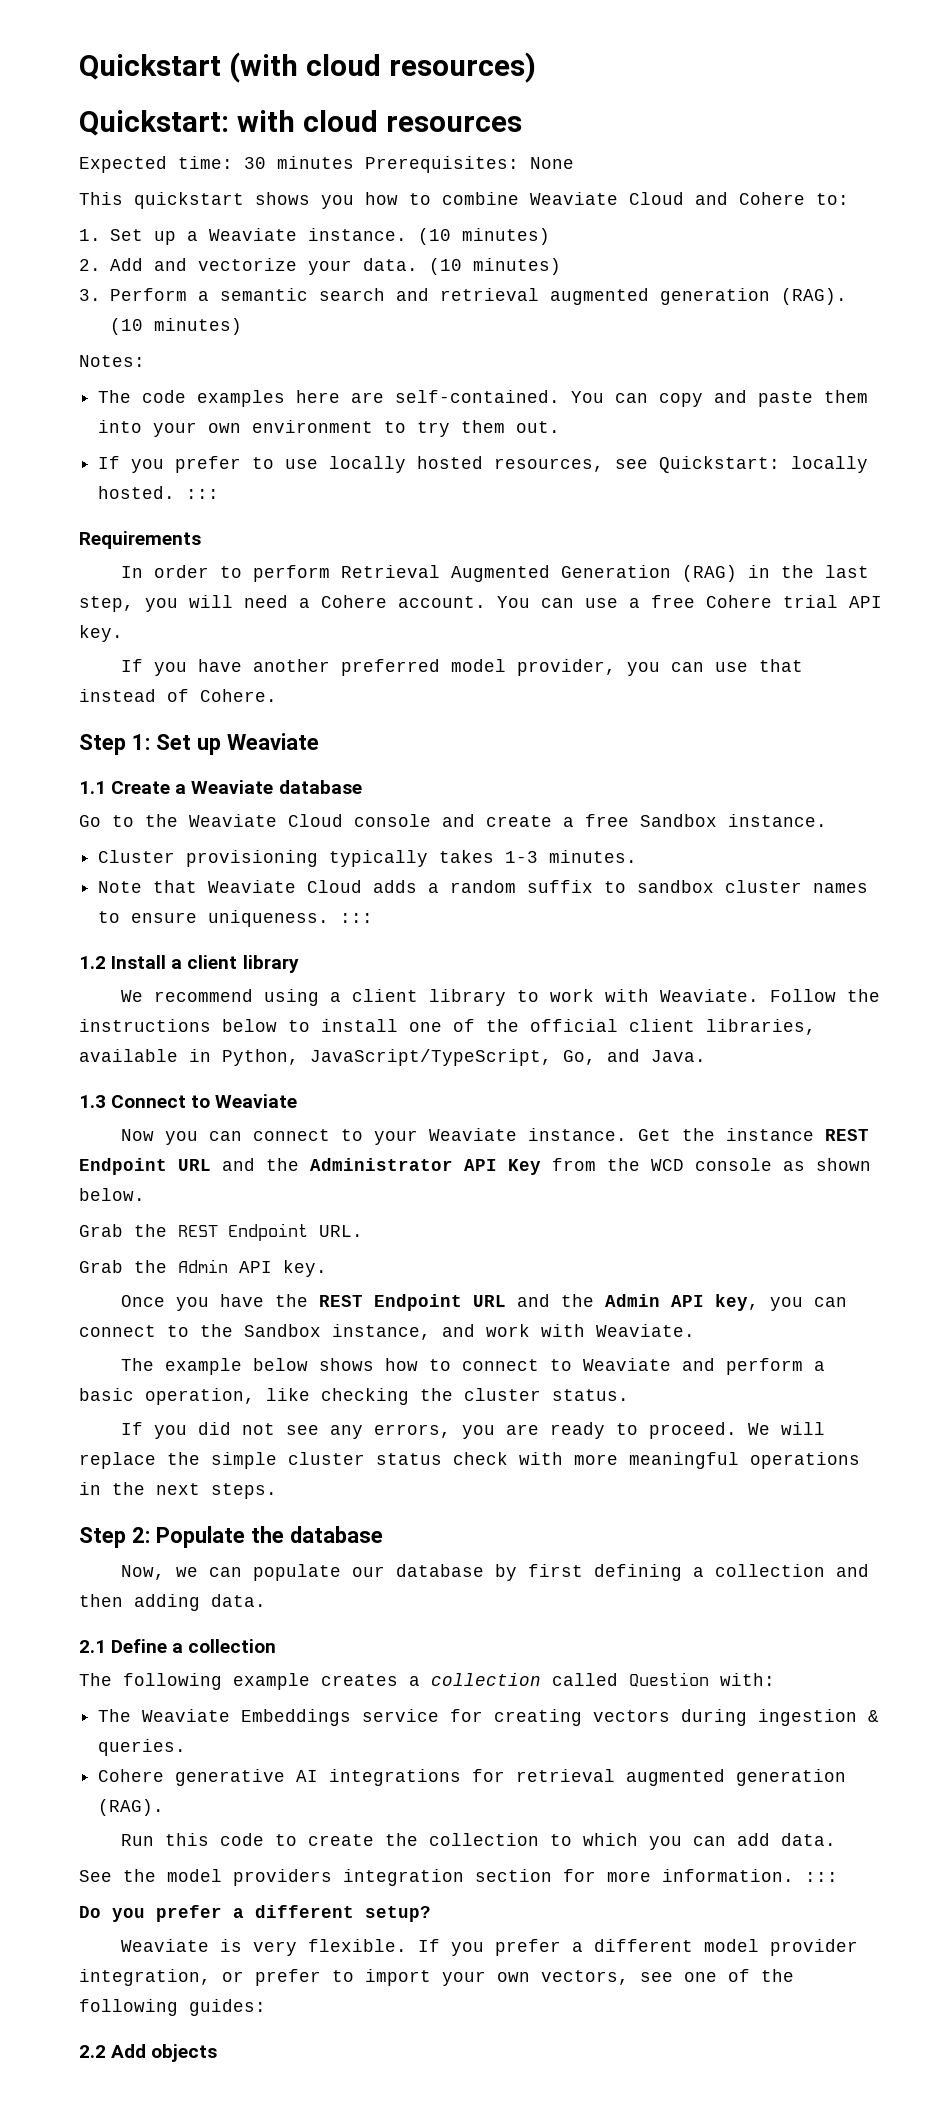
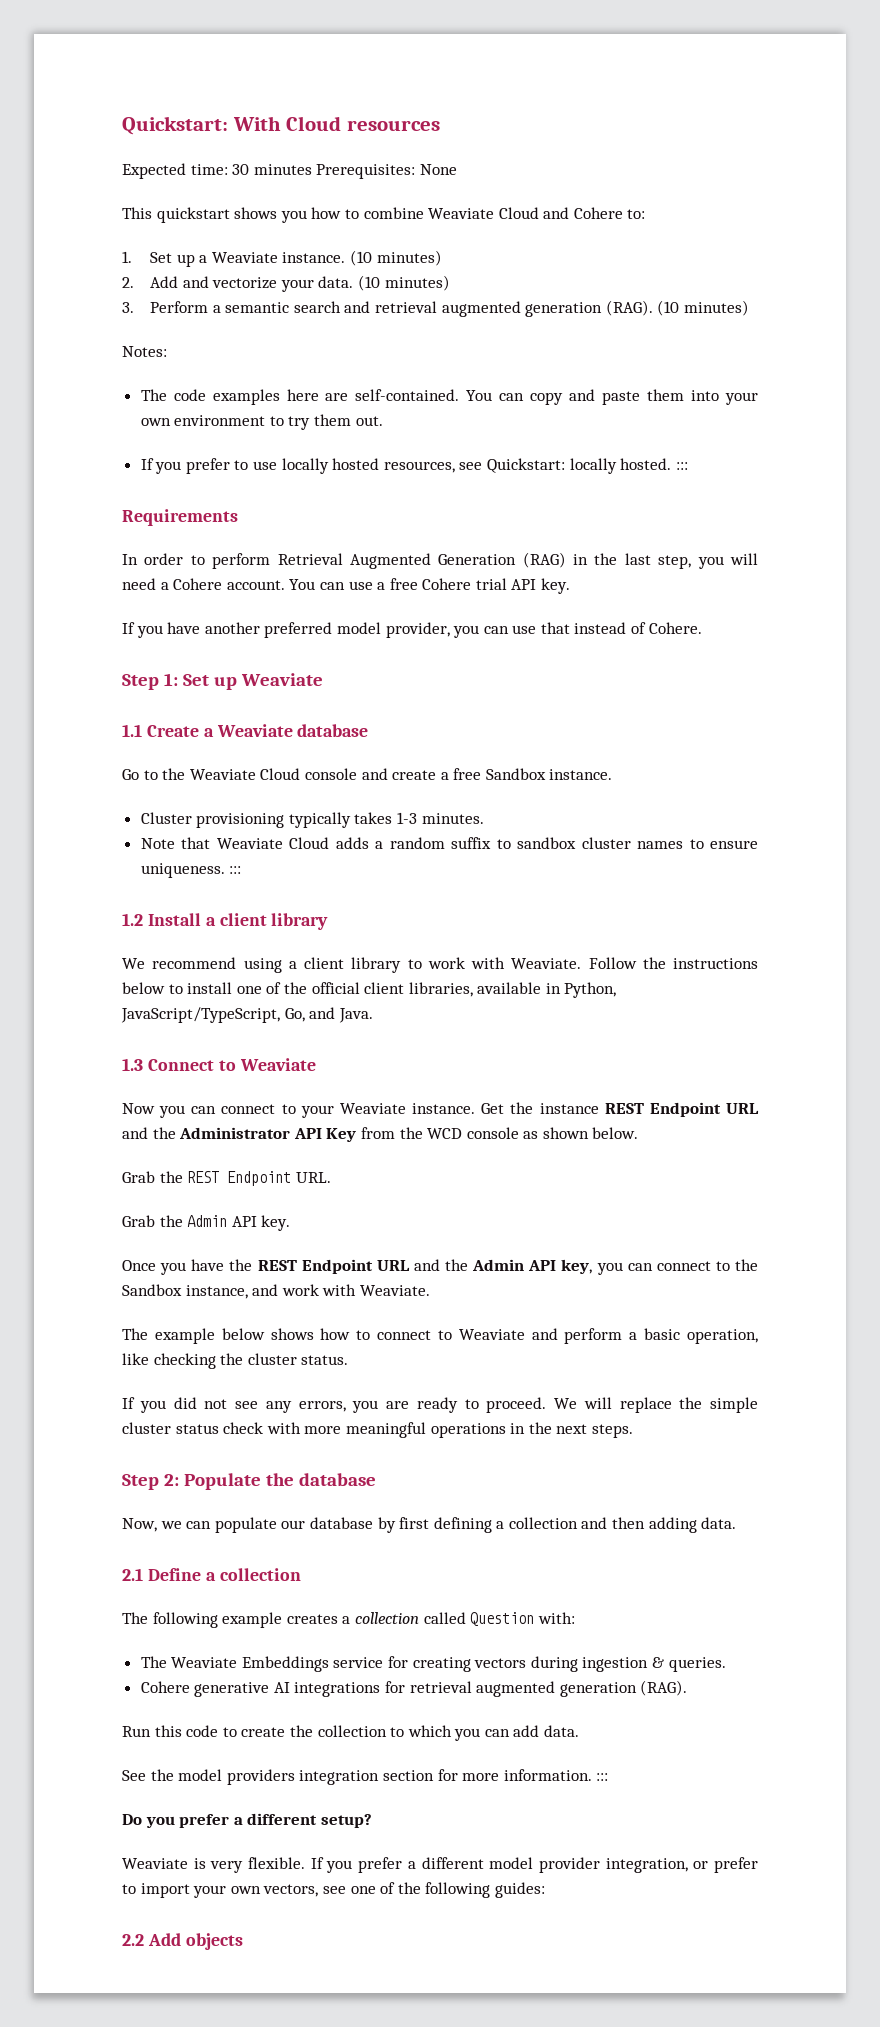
- Quickstart (with cloud resources)
- Quickstart: with cloud resources
+ Quickstart: With Cloud resources

